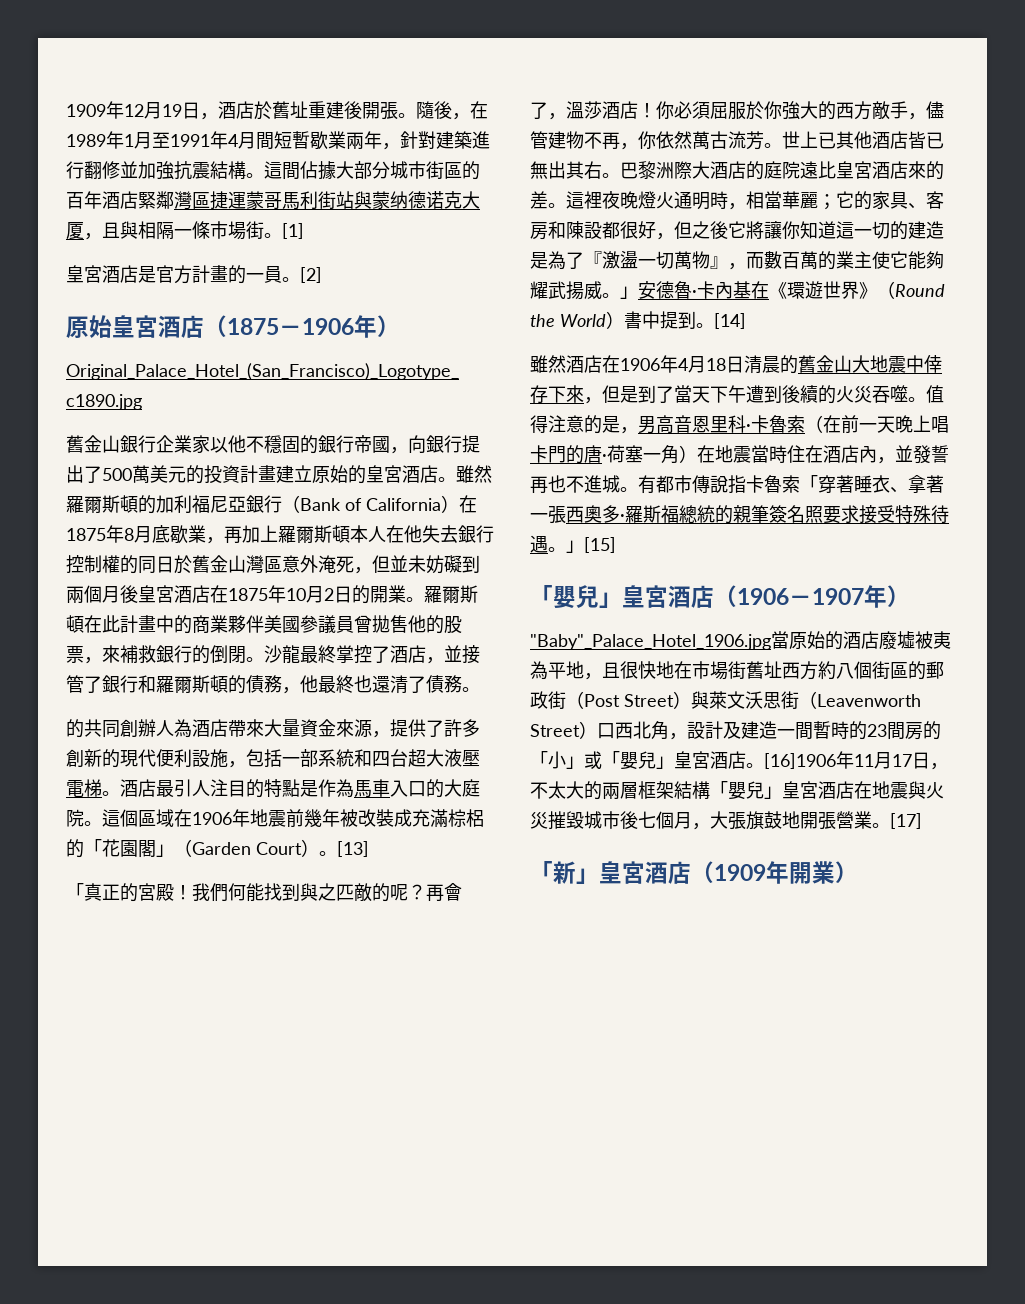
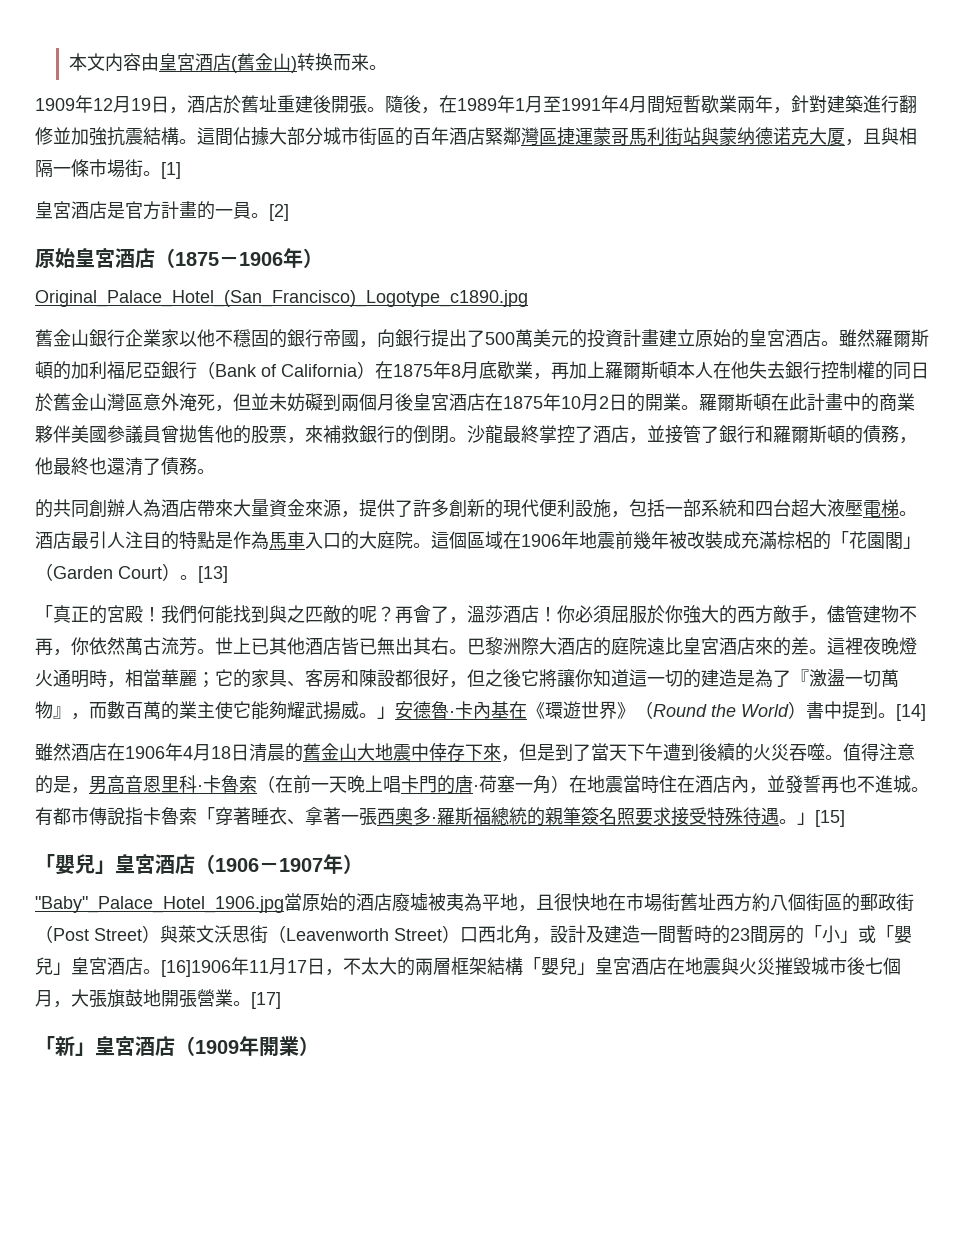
+ 本文内容由皇宮酒店(舊金山)转换而来。

